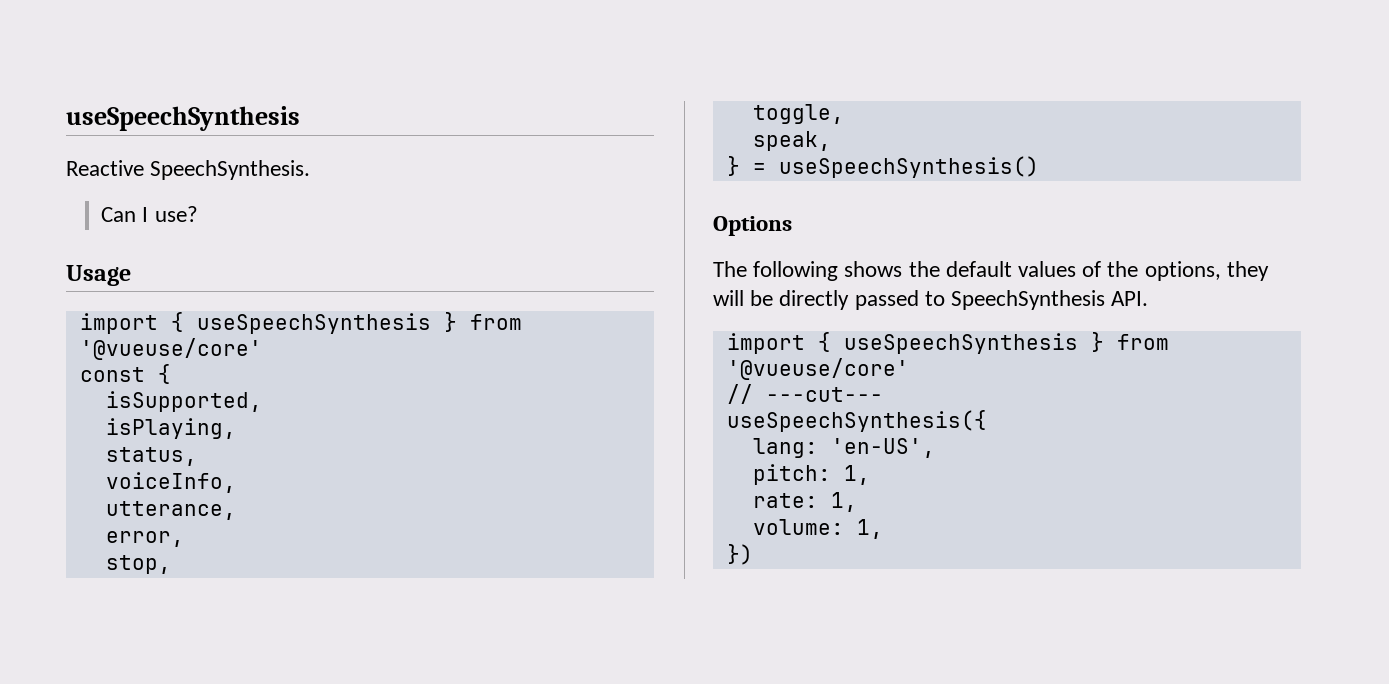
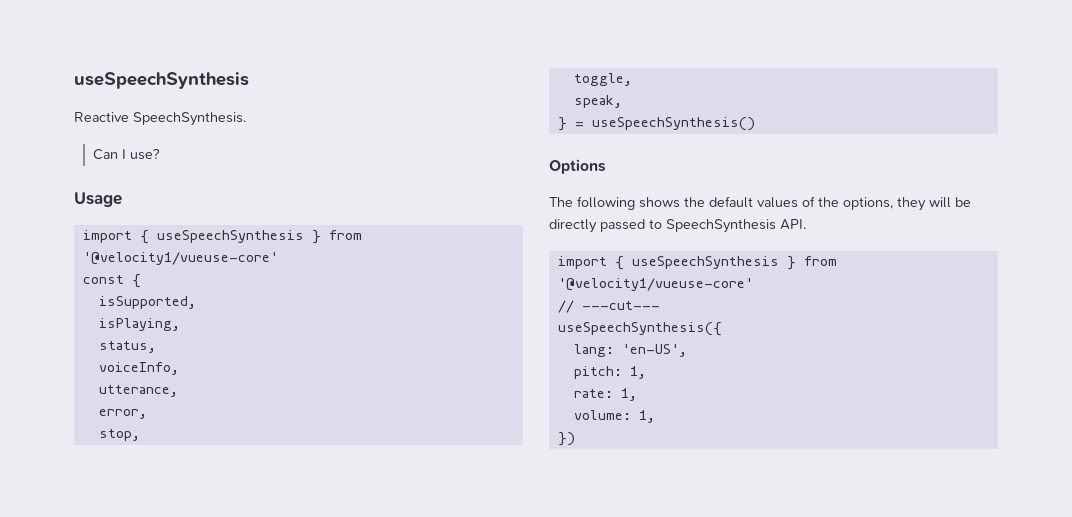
  Usage
- import { useSpeechSynthesis } from '@vueuse/core'
+ import { useSpeechSynthesis } from '@velocity1/vueuse-core'
  The following shows the default values of the options, they will be directly passed to SpeechSynthesis API.
- import { useSpeechSynthesis } from '@vueuse/core'
+ import { useSpeechSynthesis } from '@velocity1/vueuse-core'

